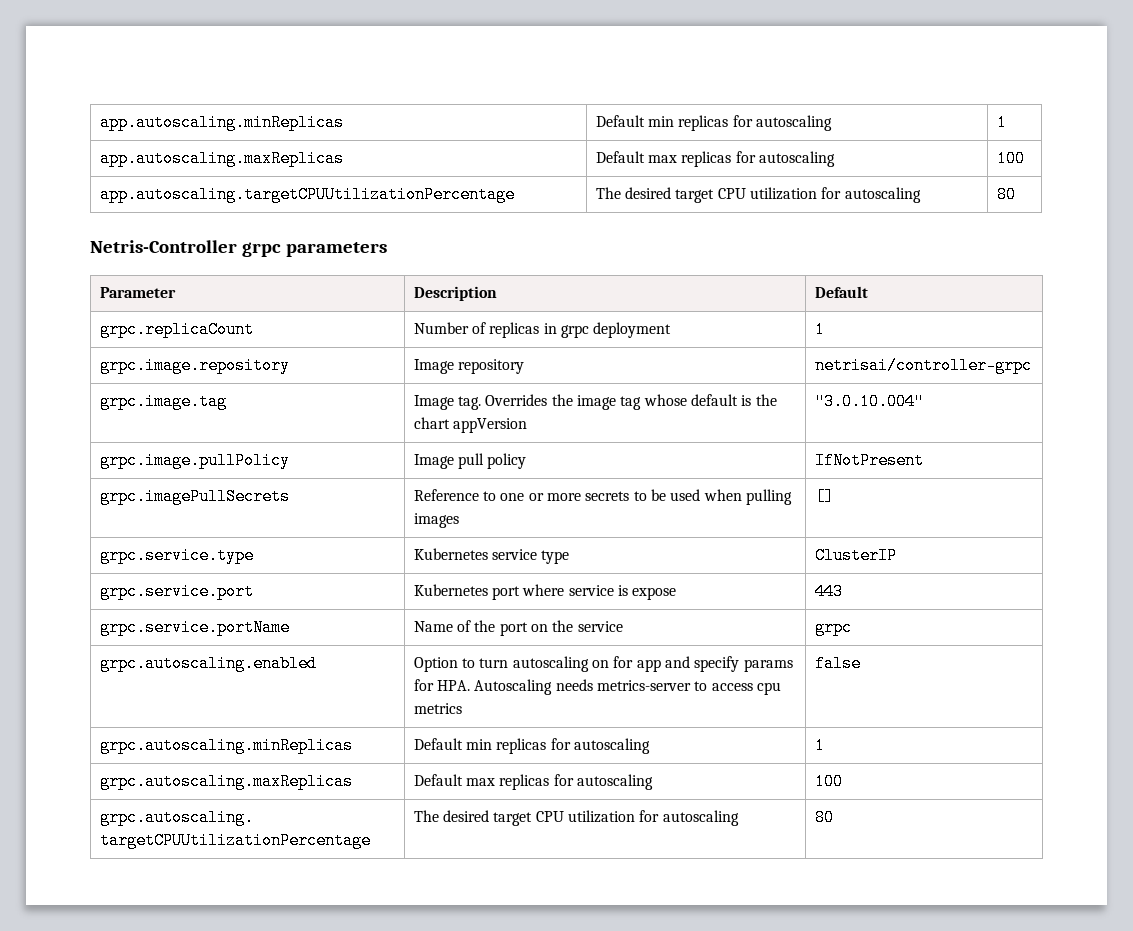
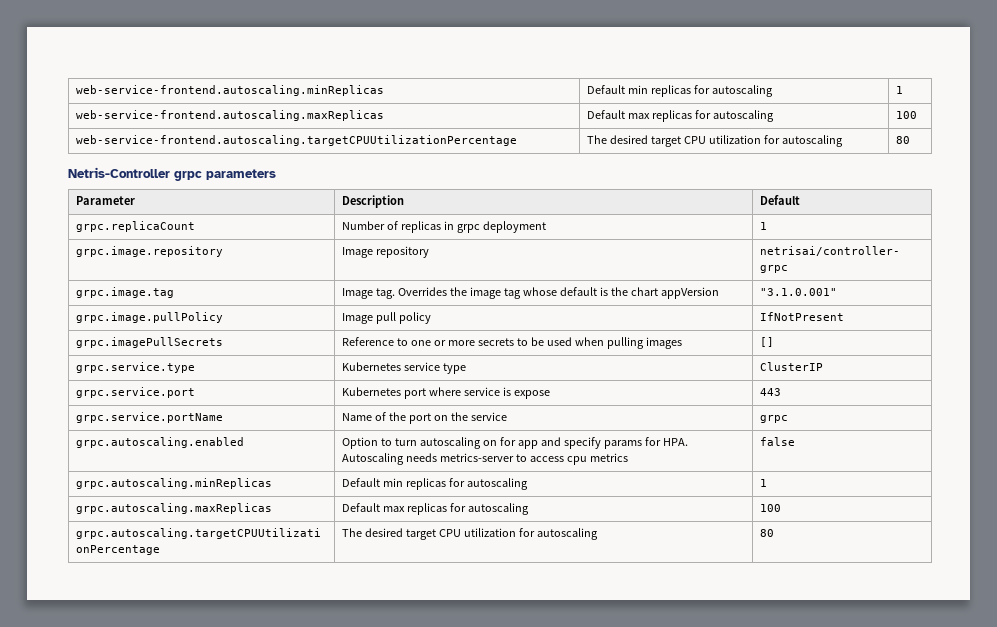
- app.autoscaling.minReplicas | Default min replicas for autoscaling | 1
- app.autoscaling.maxReplicas | Default max replicas for autoscaling | 100
- app.autoscaling.targetCPUUtilizationPercentage | The desired target CPU utilization for autoscaling | 80
+ web-service-frontend.autoscaling.minReplicas | Default min replicas for autoscaling | 1
+ web-service-frontend.autoscaling.maxReplicas | Default max replicas for autoscaling | 100
+ web-service-frontend.autoscaling.targetCPUUtilizationPercentage | The desired target CPU utilization for autoscaling | 80
- grpc.image.tag | Image tag. Overrides the image tag whose default is the chart appVersion | "3.0.10.004"
+ grpc.image.tag | Image tag. Overrides the image tag whose default is the chart appVersion | "3.1.0.001"

